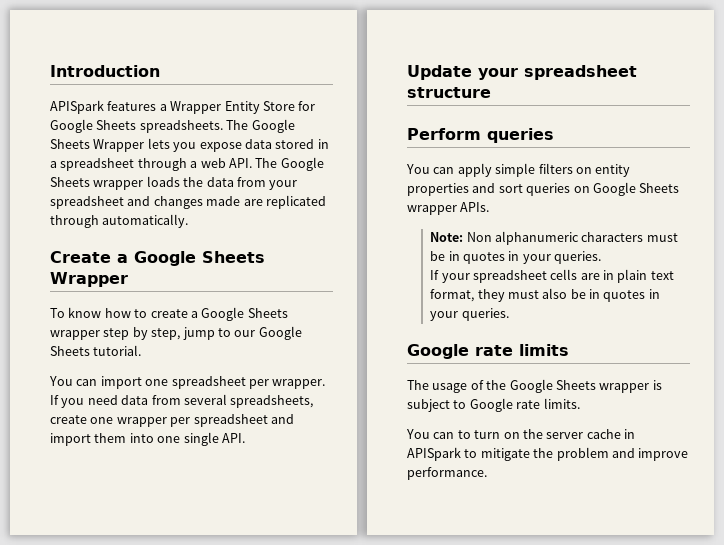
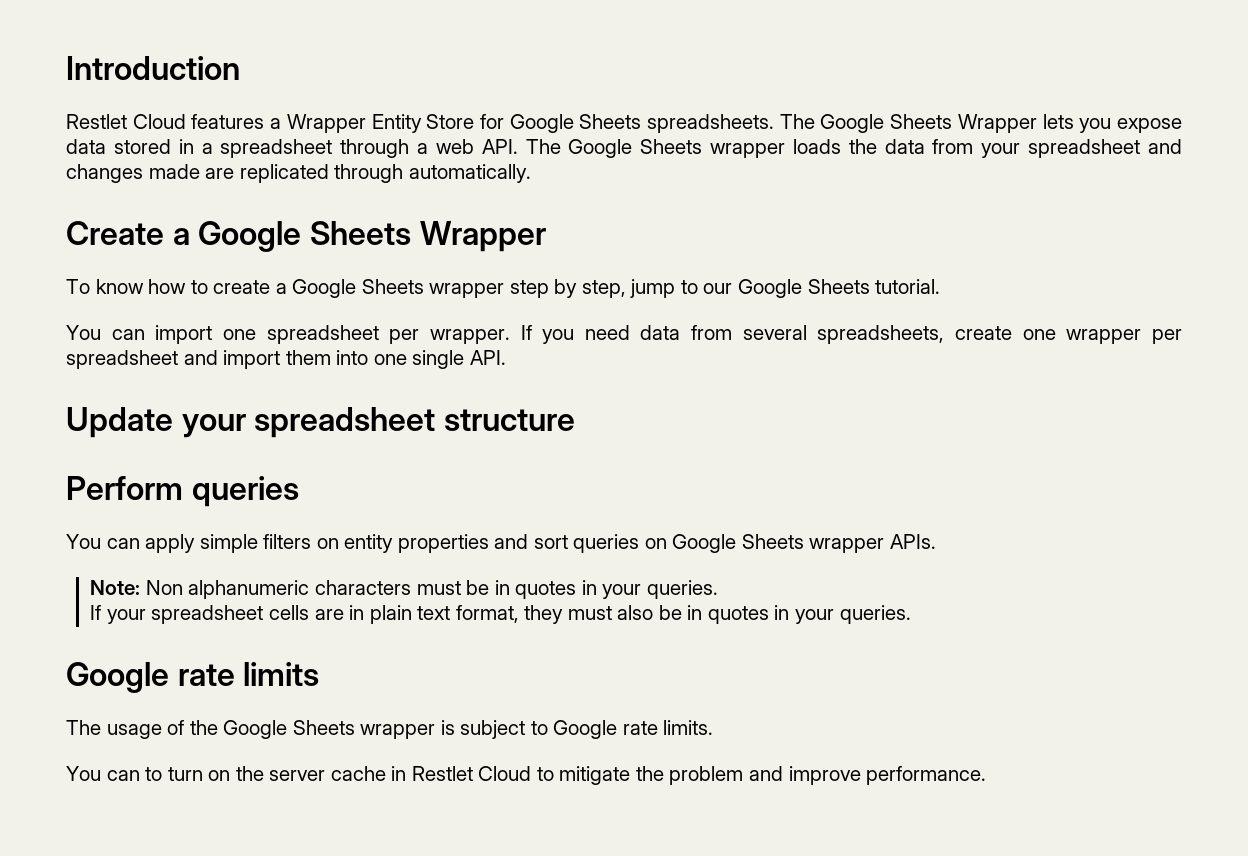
- APISpark features a Wrapper Entity Store for Google Sheets spreadsheets.
+ Restlet Cloud features a Wrapper Entity Store for Google Sheets spreadsheets.
- You can to turn on the server cache in APISpark to mitigate the problem and improve performance.
+ You can to turn on the server cache in Restlet Cloud to mitigate the problem and improve performance.

